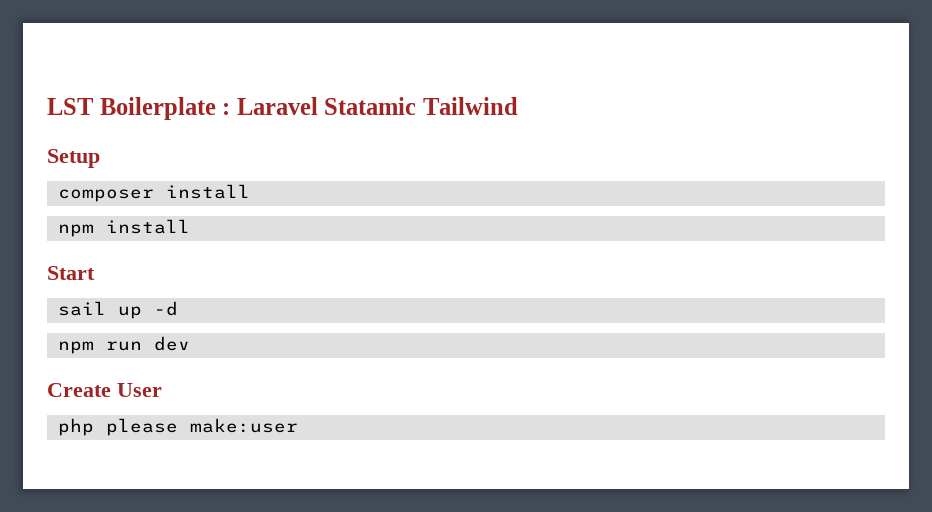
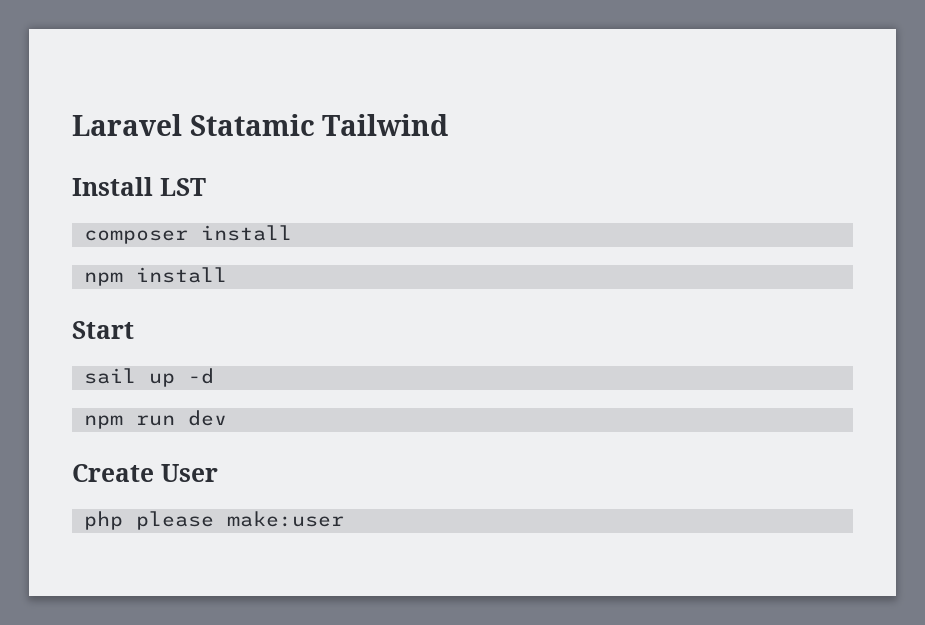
- LST Boilerplate : Laravel Statamic Tailwind
+ Laravel Statamic Tailwind
- Setup
+ Install LST

